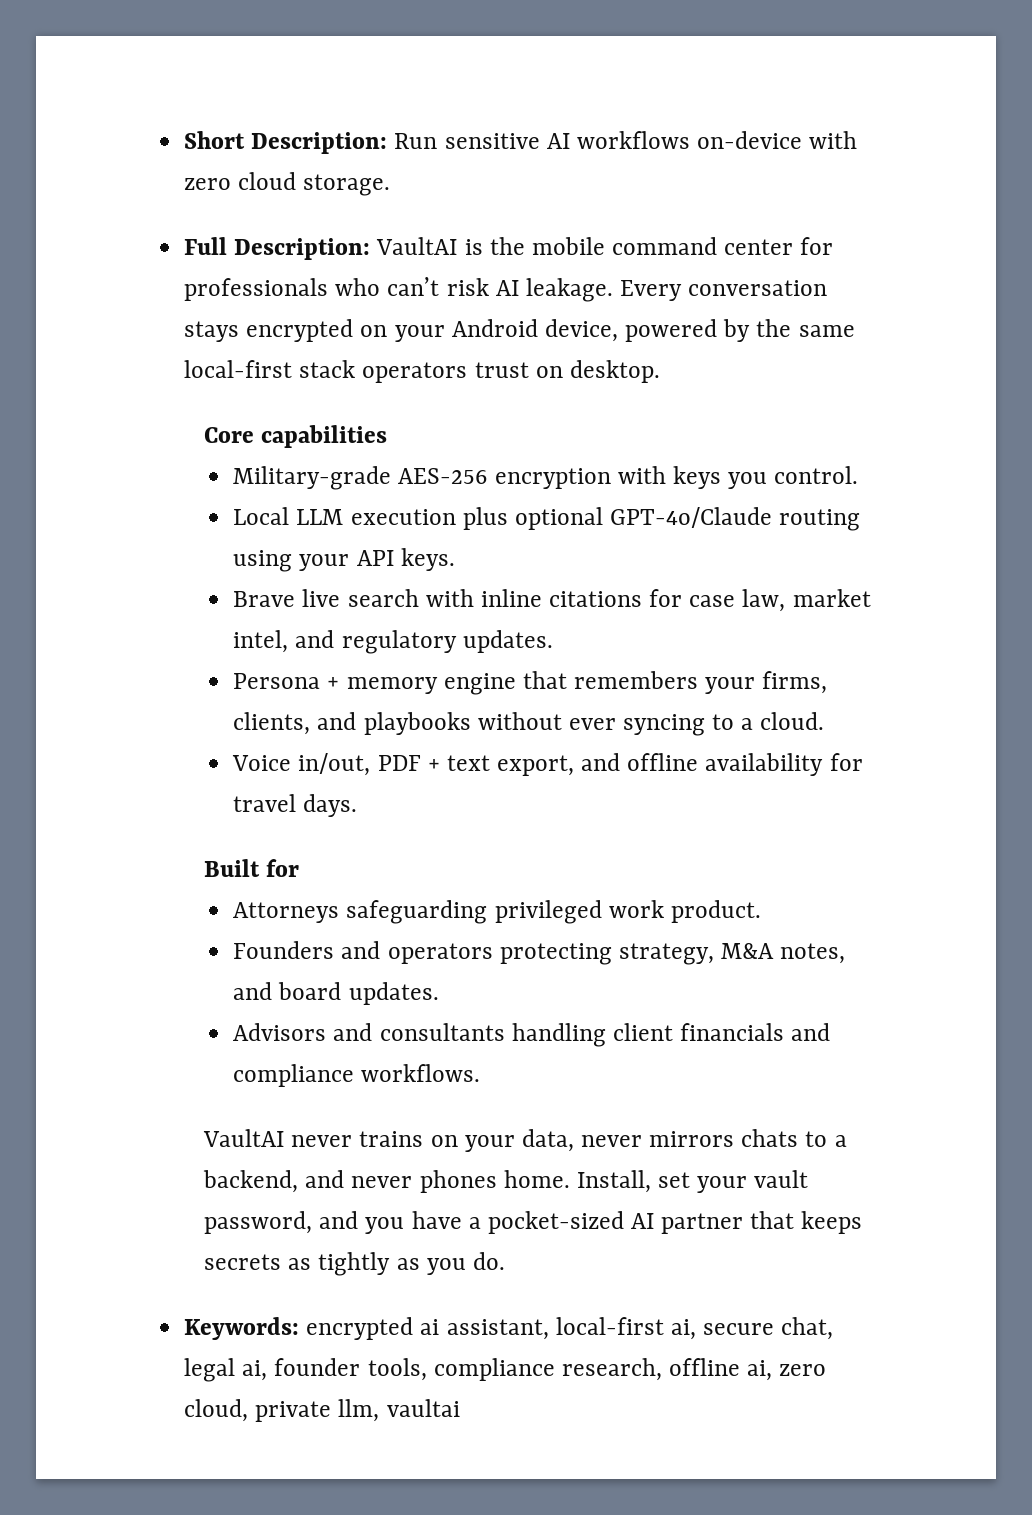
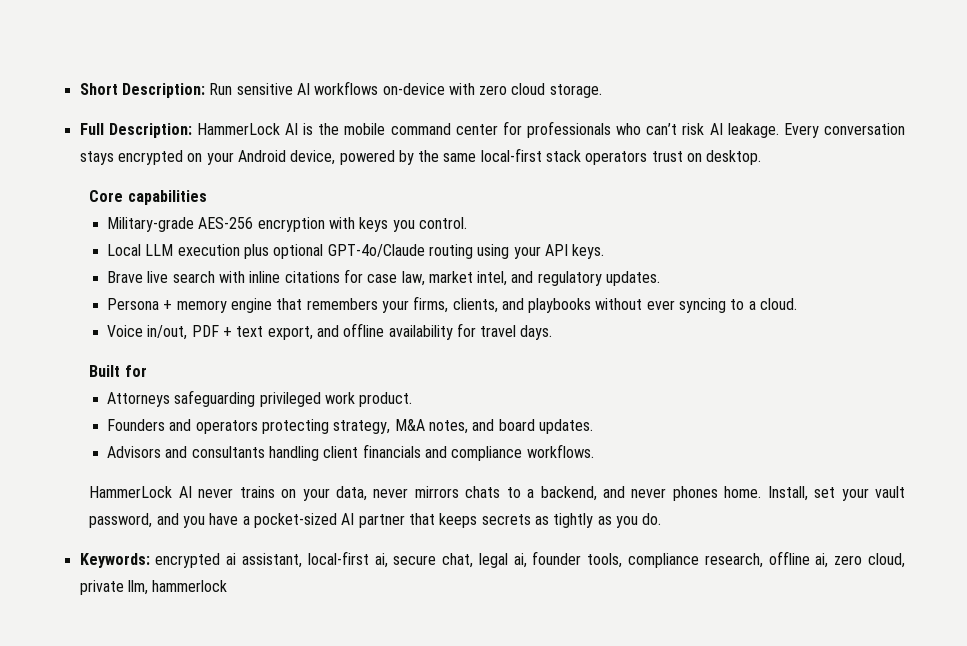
- Full Description: VaultAI is the mobile command center for professionals who can’t risk AI leakage.
+ Full Description: HammerLock AI is the mobile command center for professionals who can’t risk AI leakage.
- VaultAI never trains on your data, never mirrors chats to a backend, and never phones home.
+ HammerLock AI never trains on your data, never mirrors chats to a backend, and never phones home.
- Keywords: encrypted ai assistant, local-first ai, secure chat, legal ai, founder tools, compliance research, offline ai, zero cloud, private llm, vaultai
+ Keywords: encrypted ai assistant, local-first ai, secure chat, legal ai, founder tools, compliance research, offline ai, zero cloud, private llm, hammerlock

